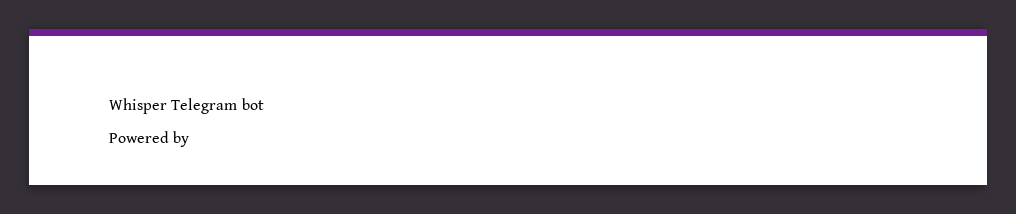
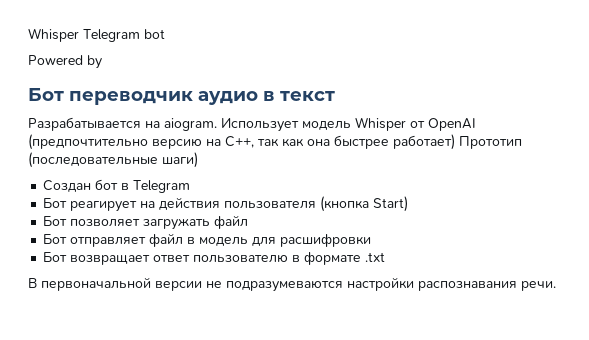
+ Бот переводчик аудио в текст
+ Разрабатывается на aiogram. Использует модель Whisper от OpenAI (предпочтительно версию на C++, так как она быстрее работает) Прототип (последовательные шаги)
+ Создан бот в Telegram
+ Бот реагирует на действия пользователя (кнопка Start)
+ Бот позволяет загружать файл
+ Бот отправляет файл в модель для расшифровки
+ Бот возвращает ответ пользователю в формате .txt
+ В первоначальной версии не подразумеваются настройки распознавания речи.

